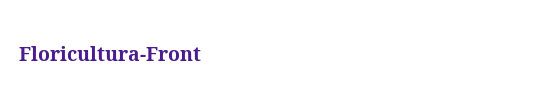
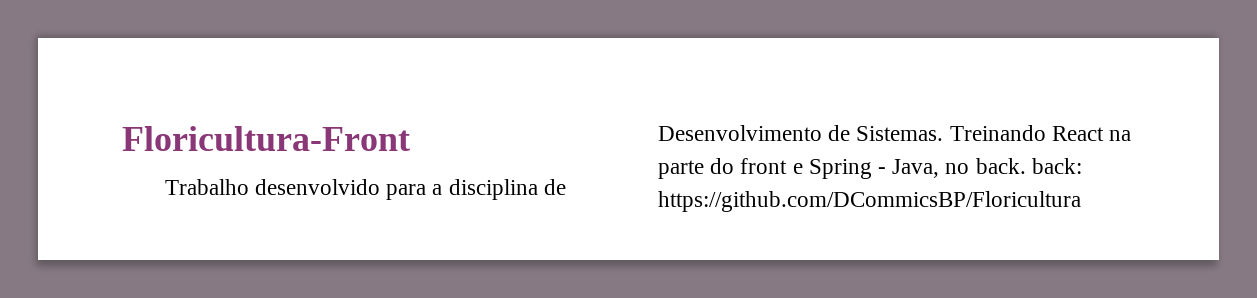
+ Trabalho desenvolvido para a disciplina de Desenvolvimento de Sistemas. Treinando React na parte do front e Spring - Java, no back. back: https://github.com/DCommicsBP/Floricultura

